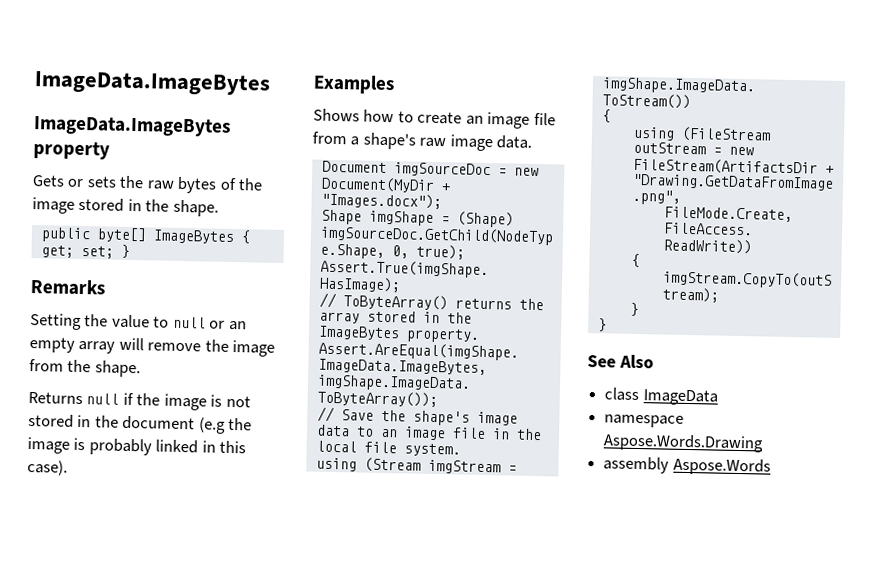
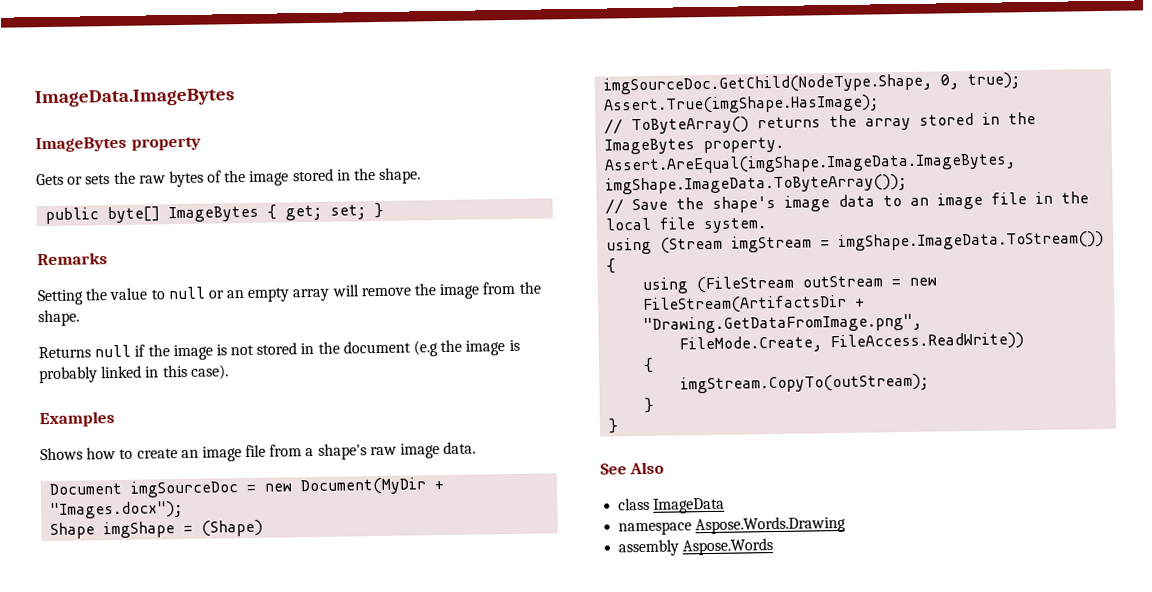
- ImageData.ImageBytes property
+ ImageBytes property

